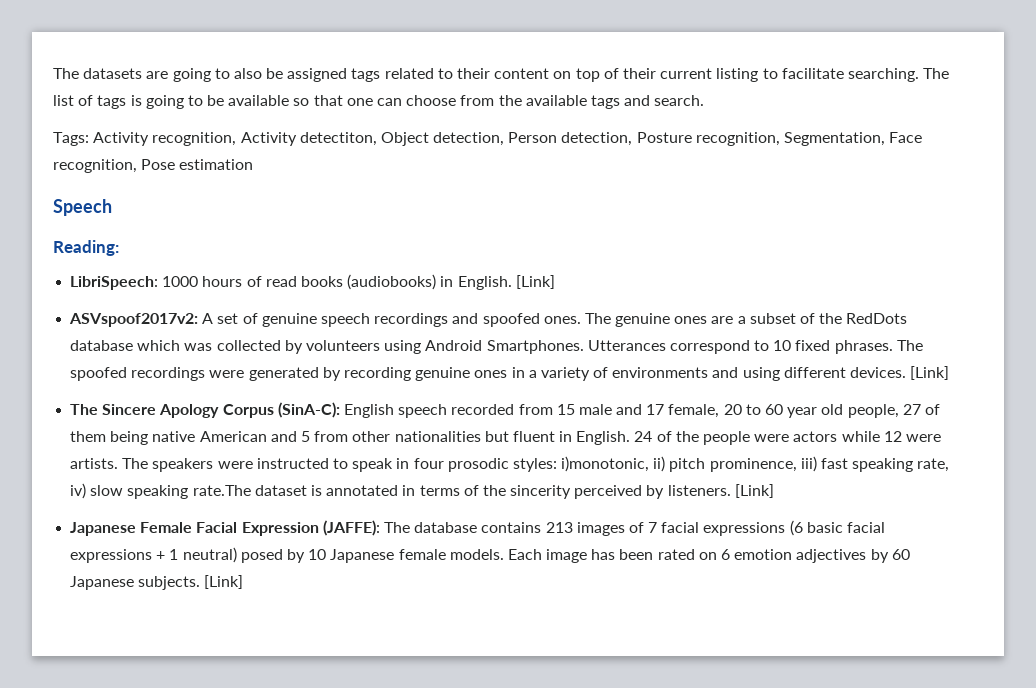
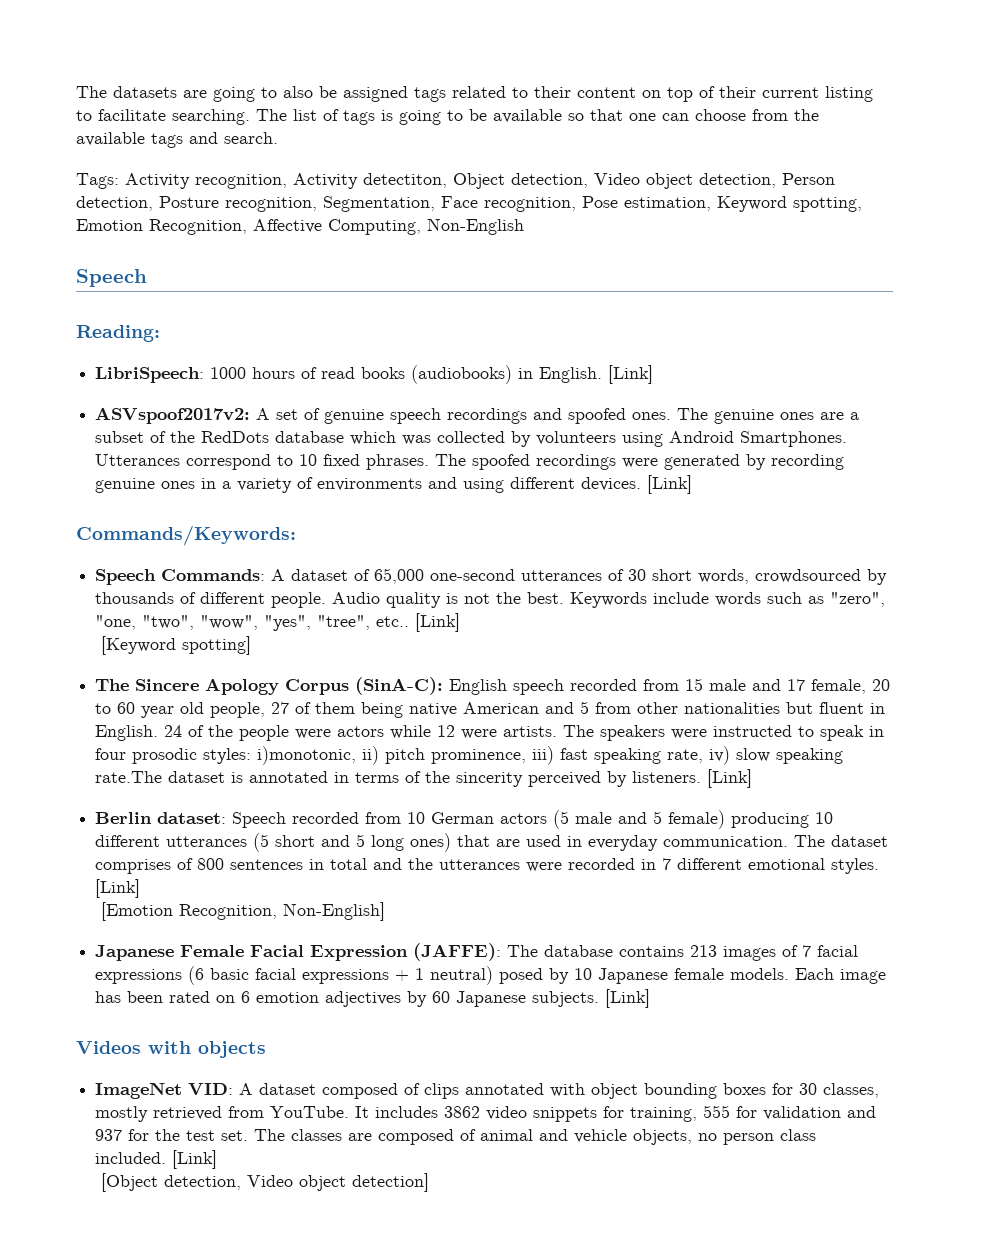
- Tags: Activity recognition, Activity detectiton, Object detection, Person detection, Posture recognition, Segmentation, Face recognition, Pose estimation
+ Tags: Activity recognition, Activity detectiton, Object detection, Video object detection, Person detection, Posture recognition, Segmentation, Face recognition, Pose estimation, Keyword spotting, Emotion Recognition, Affective Computing, Non-English
+ Commands/Keywords:
+ Speech Commands: A dataset of 65,000 one-second utterances of 30 short words, crowdsourced by thousands of different people. Audio quality is not the best. Keywords include words such as "zero", "one, "two", "wow", "yes", "tree", etc.. [Link]
+ [Keyword spotting]
+ Berlin dataset: Speech recorded from 10 German actors (5 male and 5 female) producing 10 different utterances (5 short and 5 long ones) that are used in everyday communication. The dataset comprises of 800 sentences in total and the utterances were recorded in 7 different emotional styles. [Link]
+ [Emotion Recognition, Non-English]
+ Videos with objects
+ ImageNet VID: A dataset composed of clips annotated with object bounding boxes for 30 classes, mostly retrieved from YouTube. It includes 3862 video snippets for training, 555 for validation and 937 for the test set. The classes are composed of animal and vehicle objects, no person class included. [Link]
+ [Object detection, Video object detection]

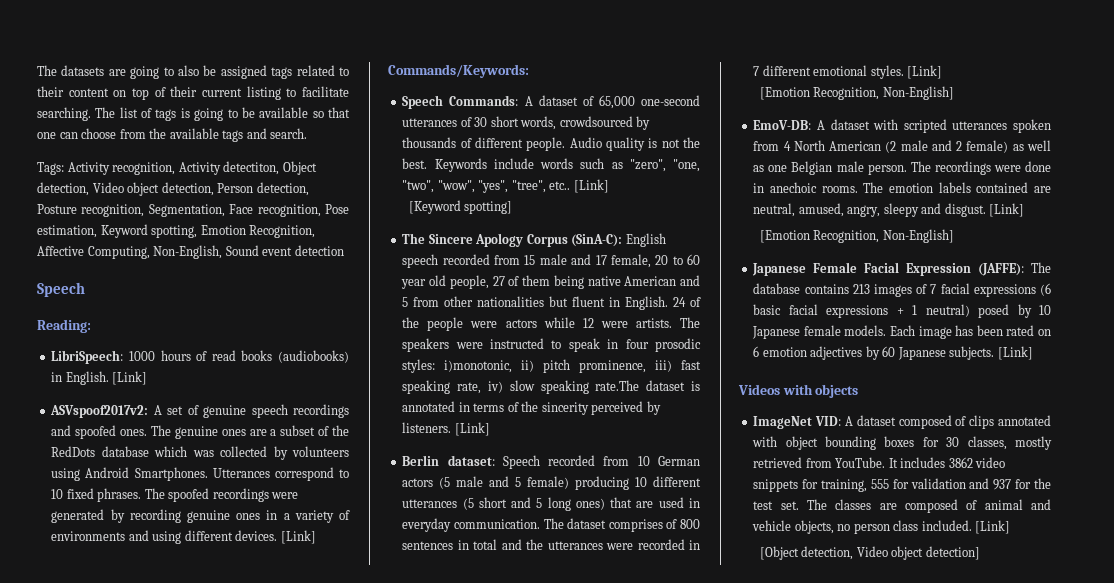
- Tags: Activity recognition, Activity detectiton, Object detection, Video object detection, Person detection, Posture recognition, Segmentation, Face recognition, Pose estimation, Keyword spotting, Emotion Recognition, Affective Computing, Non-English
+ Tags: Activity recognition, Activity detectiton, Object detection, Video object detection, Person detection, Posture recognition, Segmentation, Face recognition, Pose estimation, Keyword spotting, Emotion Recognition, Affective Computing, Non-English, Sound event detection
+ EmoV-DB: A dataset with scripted utterances spoken from 4 North American (2 male and 2 female) as well as one Belgian male person. The recordings were done in anechoic rooms. The emotion labels contained are neutral, amused, angry, sleepy and disgust. [Link]
+ [Emotion Recognition, Non-English]

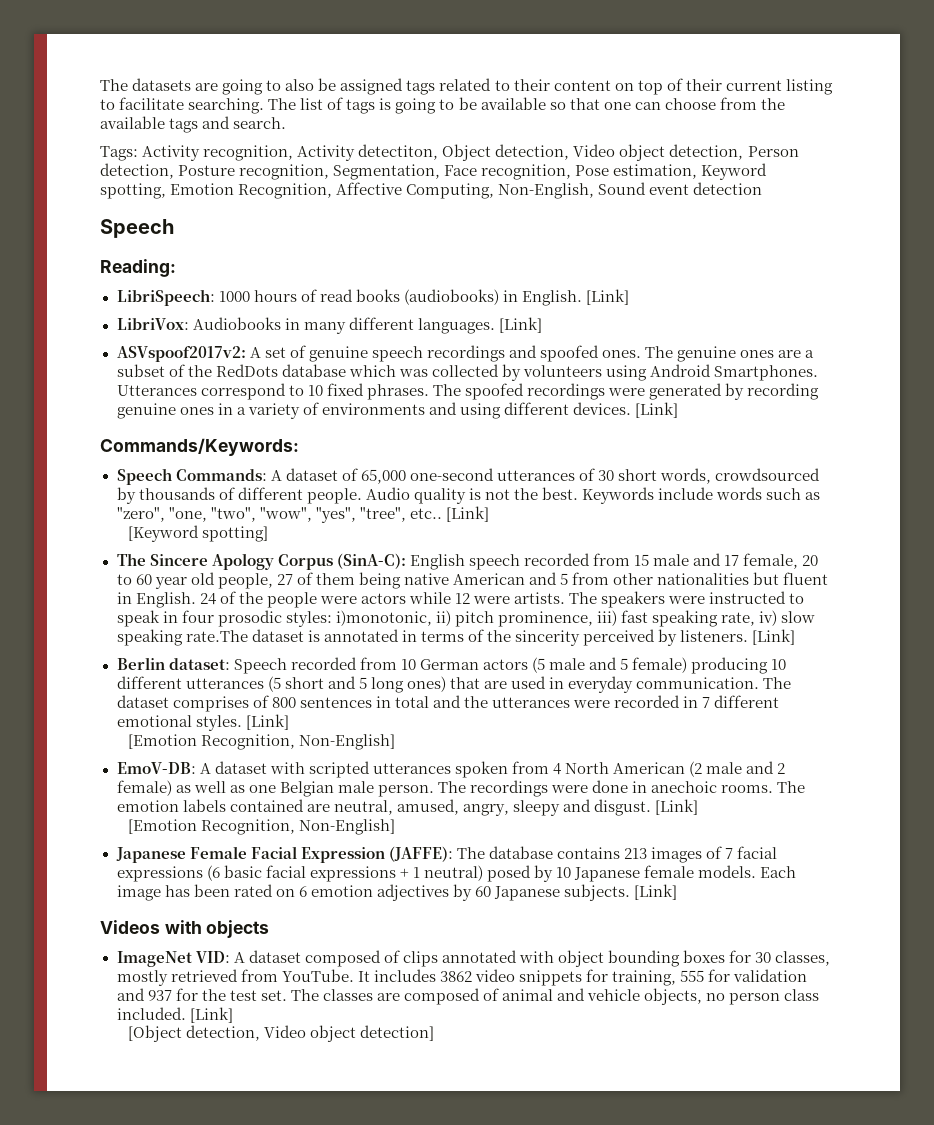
+ LibriVox: Audiobooks in many different languages. [Link]

